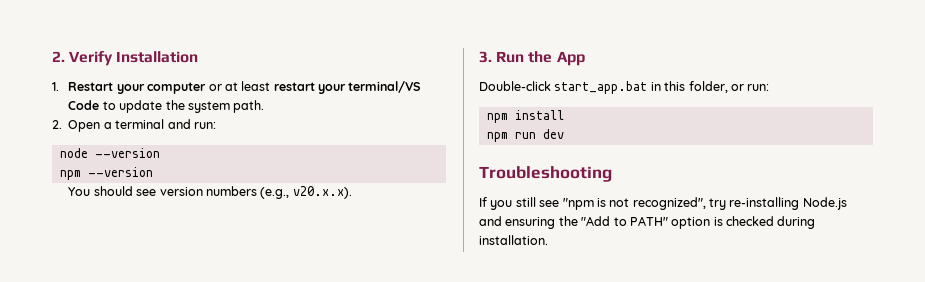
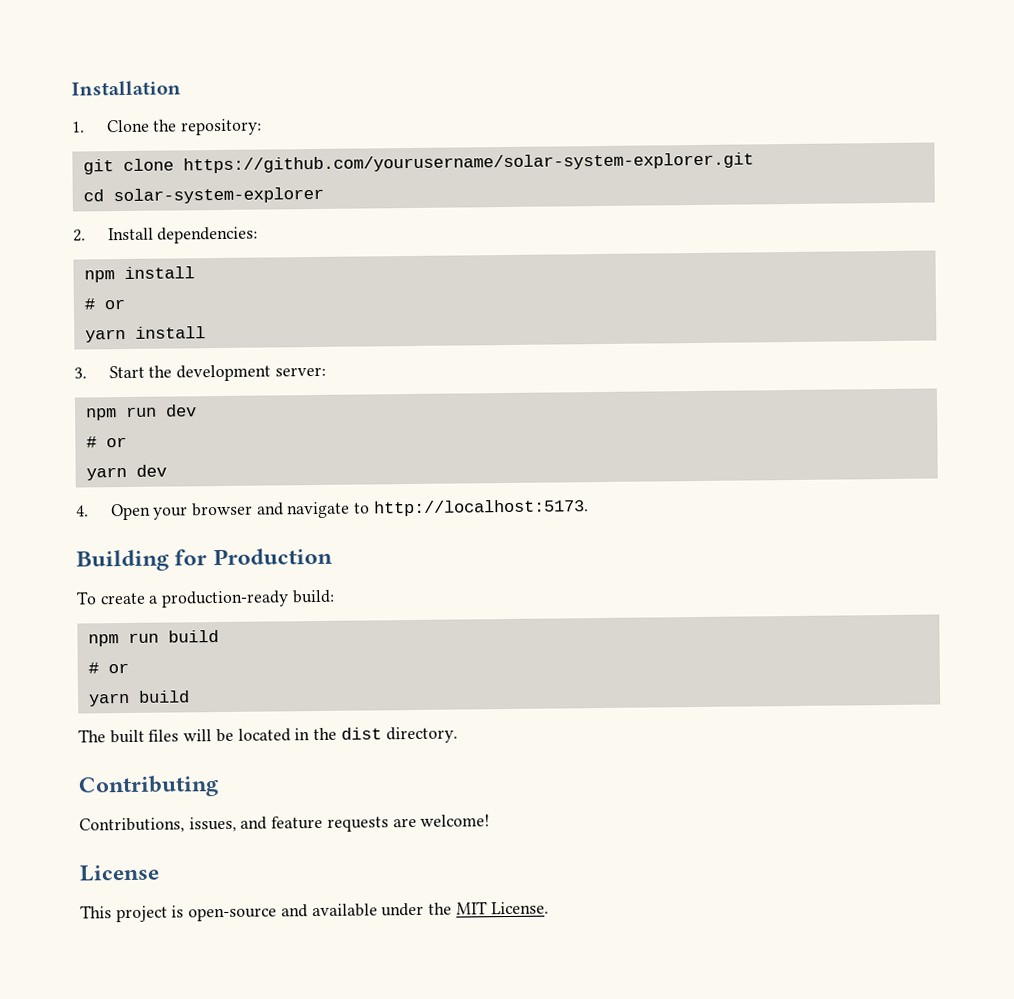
- 2. Verify Installation
+ Installation
- 1. Restart your computer or at least restart your terminal/VS Code to update the system path.
- 2. Open a terminal and run:
- node --version
- npm --version
- You should see version numbers (e.g., v20.x.x).
- 3. Run the App
- Double-click start_app.bat in this folder, or run:
+ 1. Clone the repository:
+ git clone https://github.com/yourusername/solar-system-explorer.git
+ cd solar-system-explorer
+ 2. Install dependencies:
  npm install
+ # or
+ yarn install
+ 3. Start the development server:
  npm run dev
- Troubleshooting
- If you still see "npm is not recognized", try re-installing Node.js and ensuring the "Add to PATH" option is checked during installation.
+ # or
+ yarn dev
+ 4. Open your browser and navigate to http://localhost:5173.
+ Building for Production
+ To create a production-ready build:
+ npm run build
+ # or
+ yarn build
+ The built files will be located in the dist directory.
+ Contributing
+ Contributions, issues, and feature requests are welcome!
+ License
+ This project is open-source and available under the MIT License.

